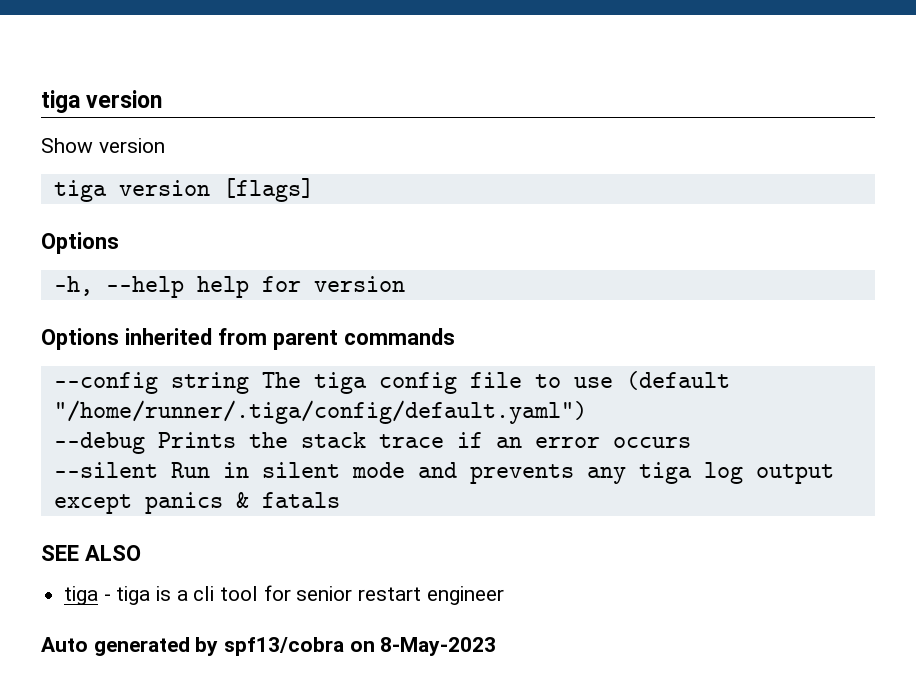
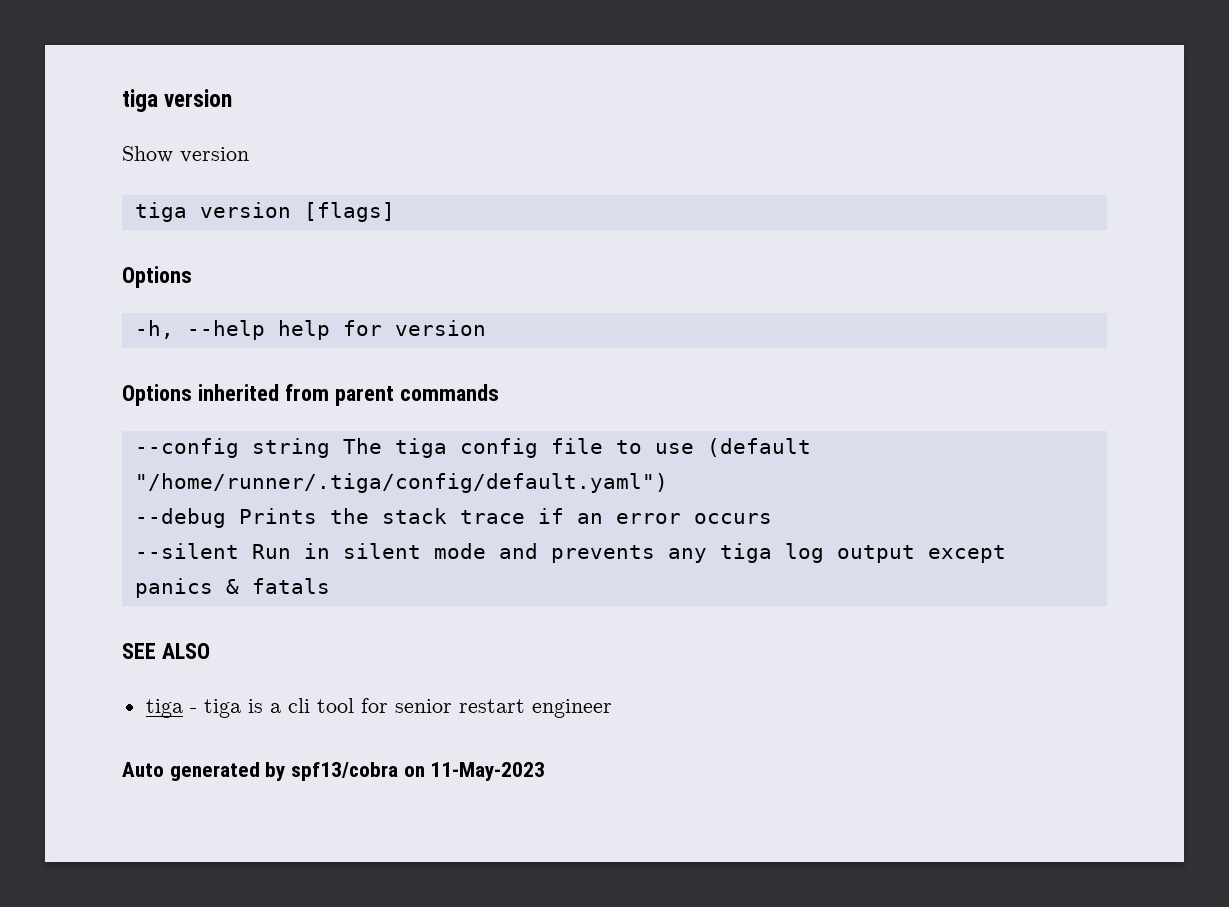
- Auto generated by spf13/cobra on 8-May-2023
+ Auto generated by spf13/cobra on 11-May-2023

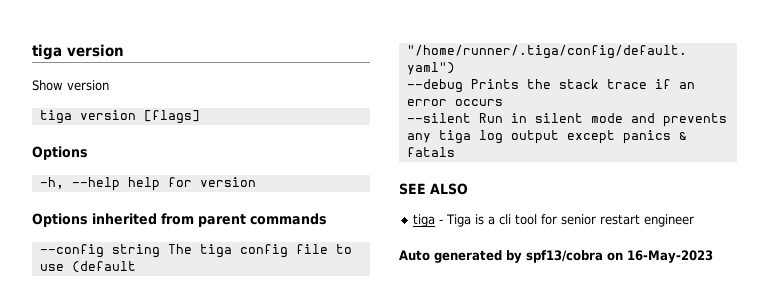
- tiga - tiga is a cli tool for senior restart engineer
+ tiga - Tiga is a cli tool for senior restart engineer
- Auto generated by spf13/cobra on 11-May-2023
+ Auto generated by spf13/cobra on 16-May-2023

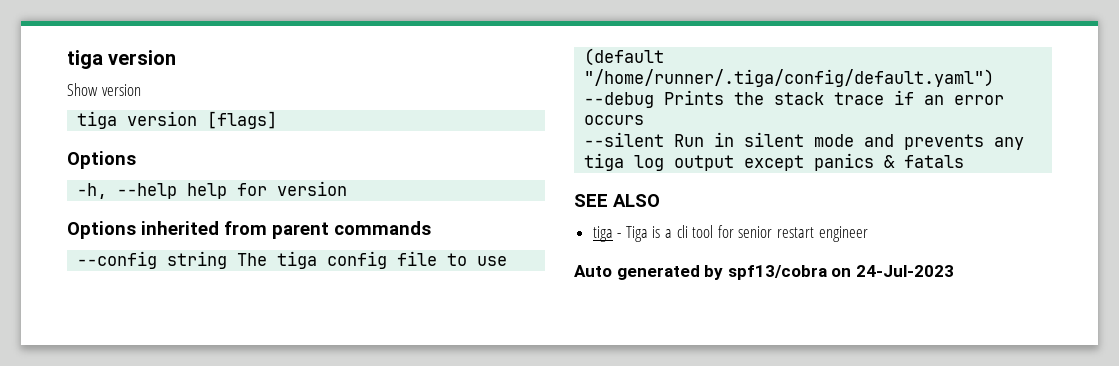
- Auto generated by spf13/cobra on 16-May-2023
+ Auto generated by spf13/cobra on 24-Jul-2023

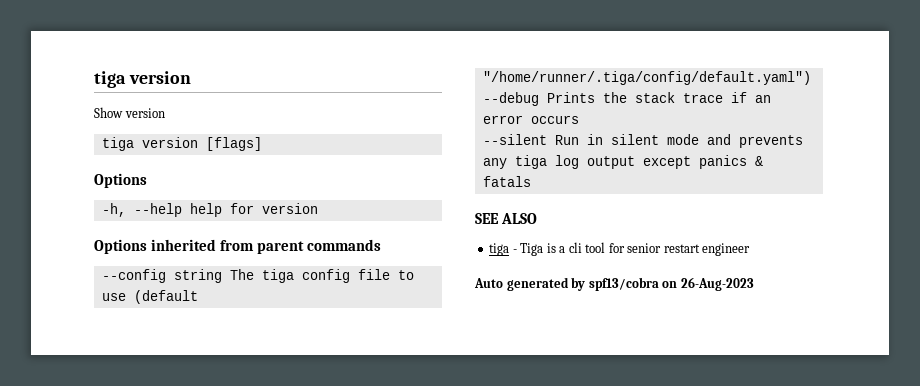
- Auto generated by spf13/cobra on 24-Jul-2023
+ Auto generated by spf13/cobra on 26-Aug-2023

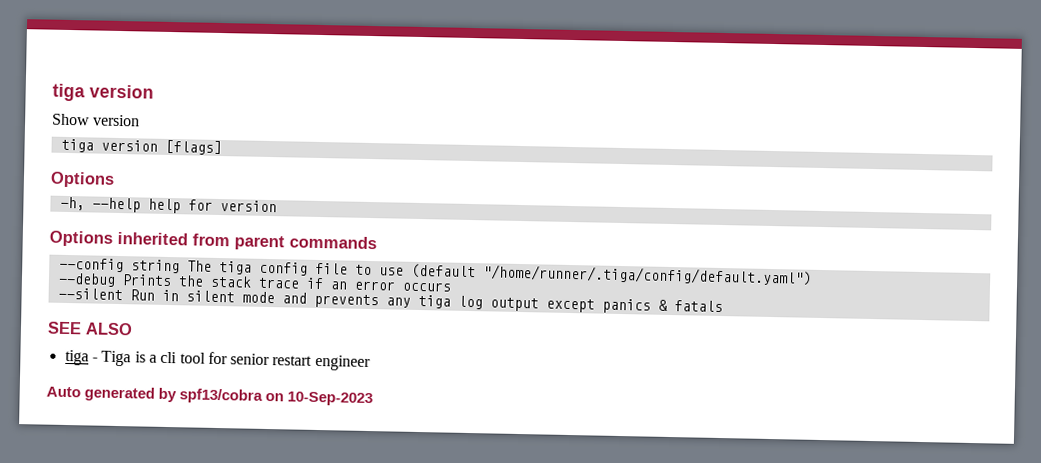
- Auto generated by spf13/cobra on 26-Aug-2023
+ Auto generated by spf13/cobra on 10-Sep-2023

